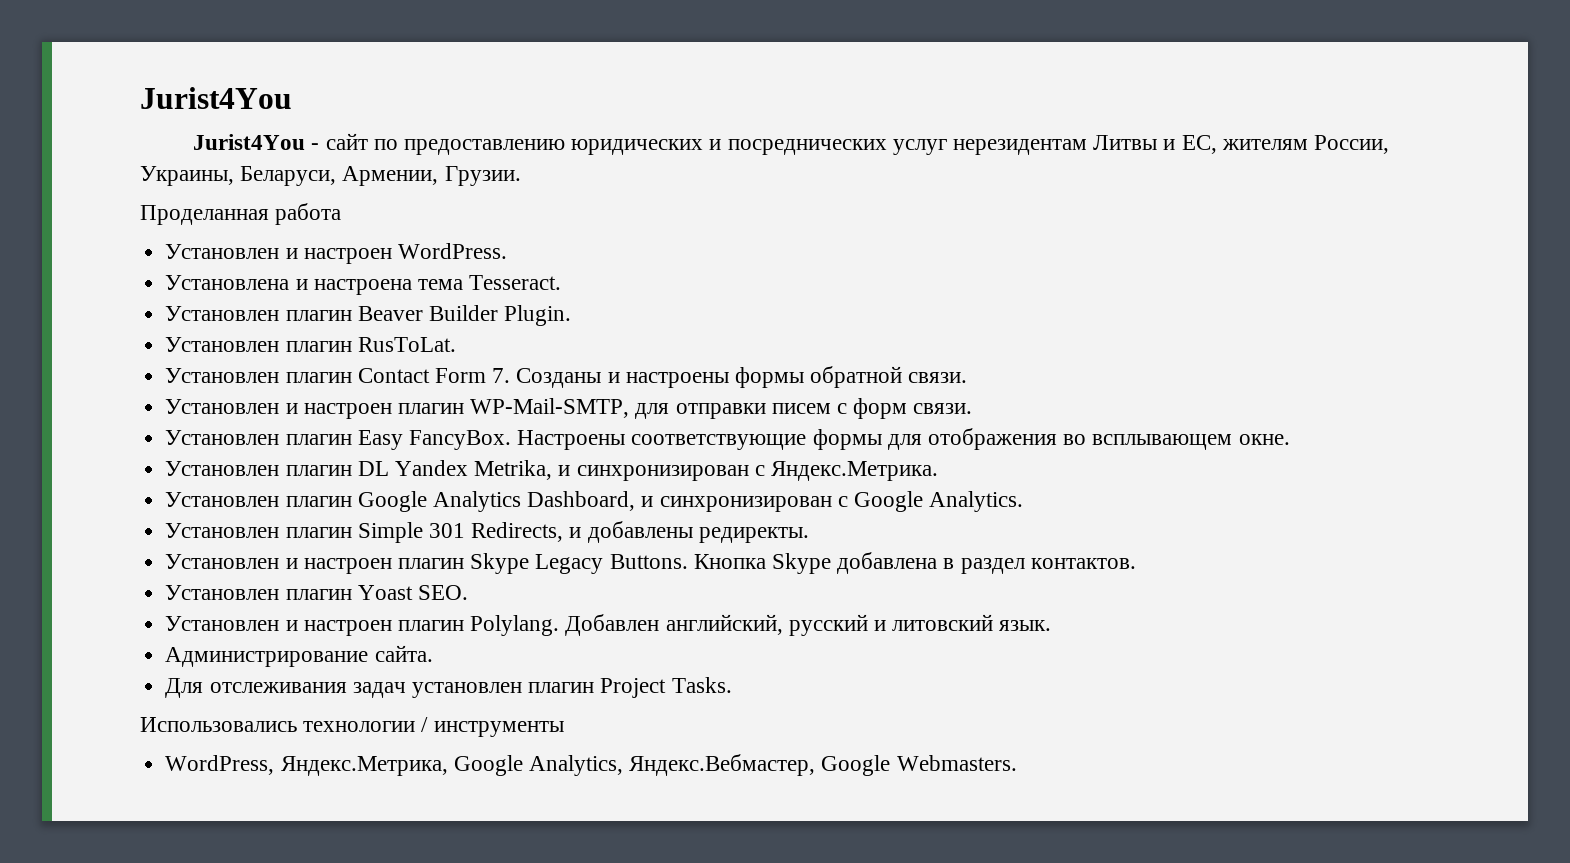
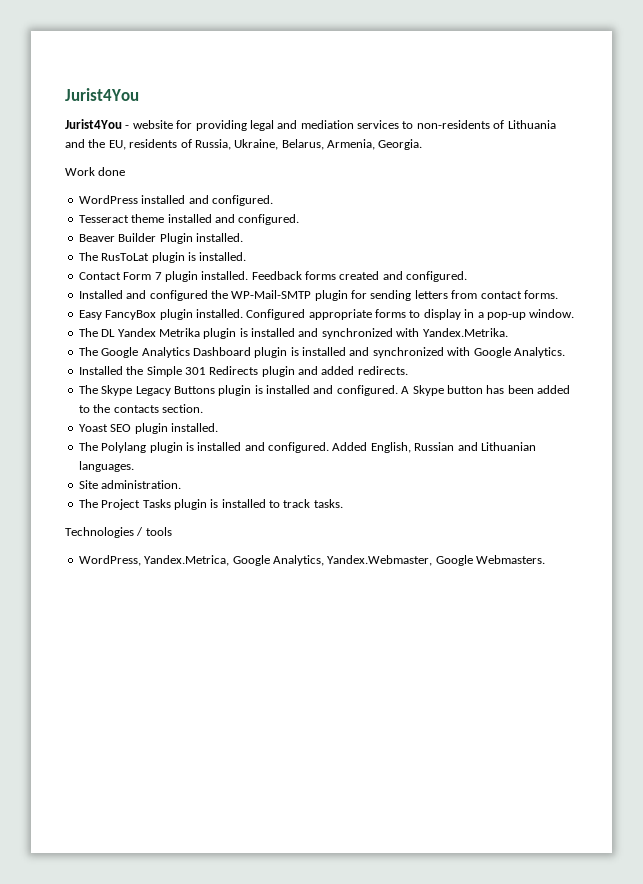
- Jurist4You - сайт по предоставлению юридических и посреднических услуг нерезидентам Литвы и ЕС, жителям России, Украины, Беларуси, Армении, Грузии.
- Проделанная работа
- Установлен и настроен WordPress.
- Установлена и настроена тема Tesseract.
- Установлен плагин Beaver Builder Plugin.
- Установлен плагин RusToLat.
- Установлен плагин Contact Form 7. Созданы и настроены формы обратной связи.
- Установлен и настроен плагин WP-Mail-SMTP, для отправки писем с форм связи.
- Установлен плагин Easy FancyBox. Настроены соответствующие формы для отображения во всплывающем окне.
- Установлен плагин DL Yandex Metrika, и синхронизирован с Яндекс.Метрика.
- Установлен плагин Google Analytics Dashboard, и синхронизирован с Google Analytics.
- Установлен плагин Simple 301 Redirects, и добавлены редиректы.
- Установлен и настроен плагин Skype Legacy Buttons. Кнопка Skype добавлена в раздел контактов.
- Установлен плагин Yoast SEO.
- Установлен и настроен плагин Polylang. Добавлен английский, русский и литовский язык.
- Администрирование сайта.
- Для отслеживания задач установлен плагин Project Tasks.
- Использовались технологии / инструменты
+ Jurist4You - website for providing legal and mediation services to non-residents of Lithuania and the EU, residents of Russia, Ukraine, Belarus, Armenia, Georgia.
+ Work done
+ WordPress installed and configured.
+ Tesseract theme installed and configured.
+ Beaver Builder Plugin installed.
+ The RusToLat plugin is installed.
+ Contact Form 7 plugin installed. Feedback forms created and configured.
+ Installed and configured the WP-Mail-SMTP plugin for sending letters from contact forms.
+ Easy FancyBox plugin installed. Configured appropriate forms to display in a pop-up window.
+ The DL Yandex Metrika plugin is installed and synchronized with Yandex.Metrika.
+ The Google Analytics Dashboard plugin is installed and synchronized with Google Analytics.
+ Installed the Simple 301 Redirects plugin and added redirects.
+ The Skype Legacy Buttons plugin is installed and configured. A Skype button has been added to the contacts section.
+ Yoast SEO plugin installed.
+ The Polylang plugin is installed and configured. Added English, Russian and Lithuanian languages.
+ Site administration.
+ The Project Tasks plugin is installed to track tasks.
+ Technologies / tools
- WordPress, Яндекс.Метрика, Google Analytics, Яндекс.Вебмастер, Google Webmasters.
+ WordPress, Yandex.Metrica, Google Analytics, Yandex.Webmaster, Google Webmasters.

